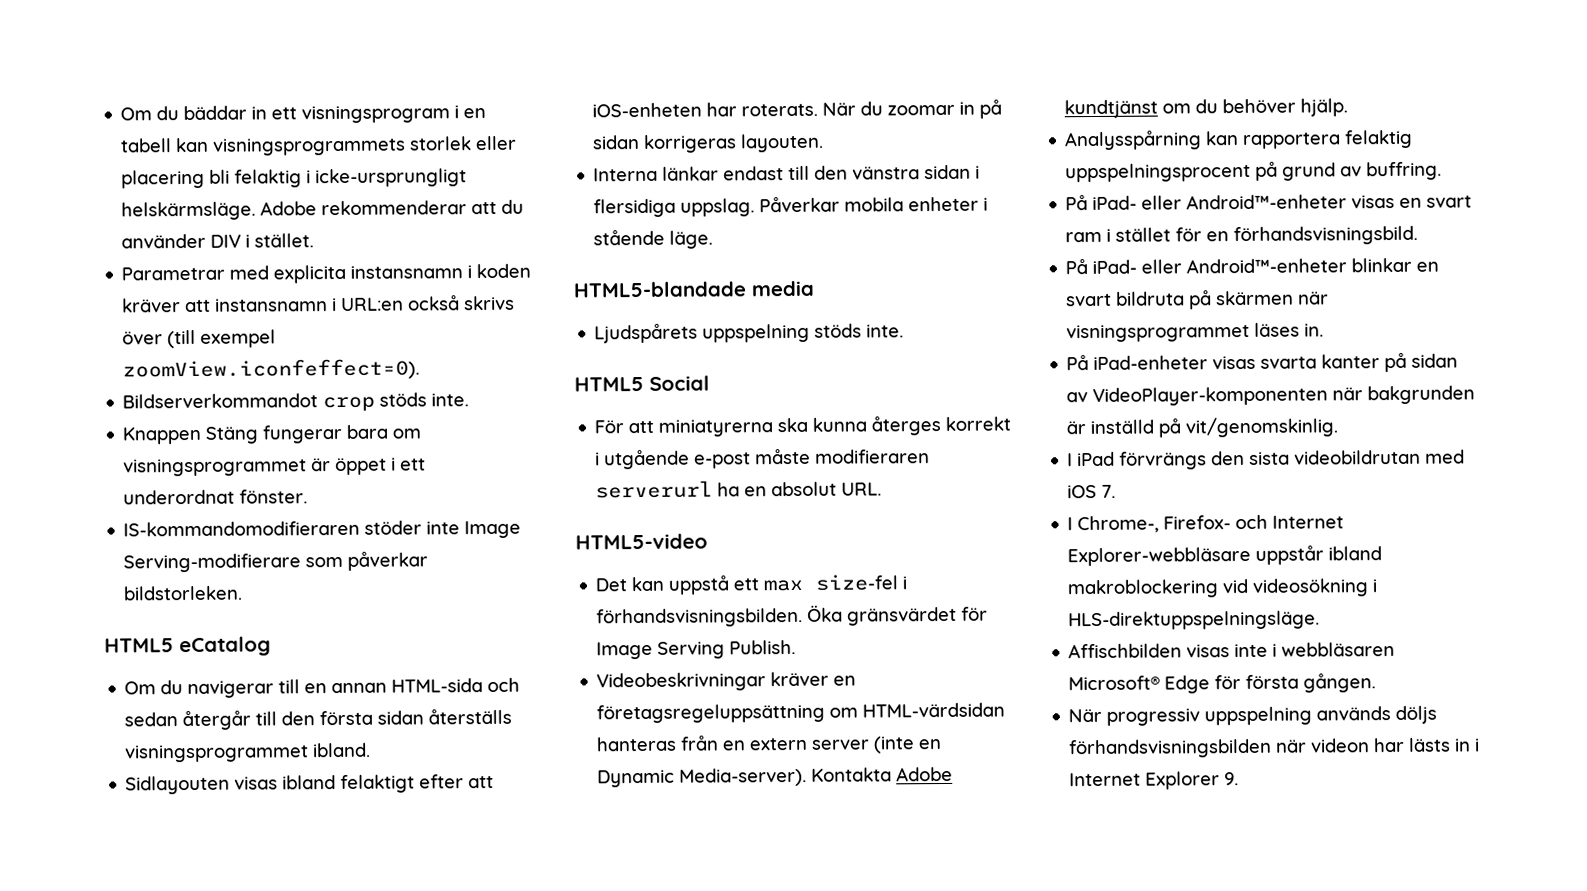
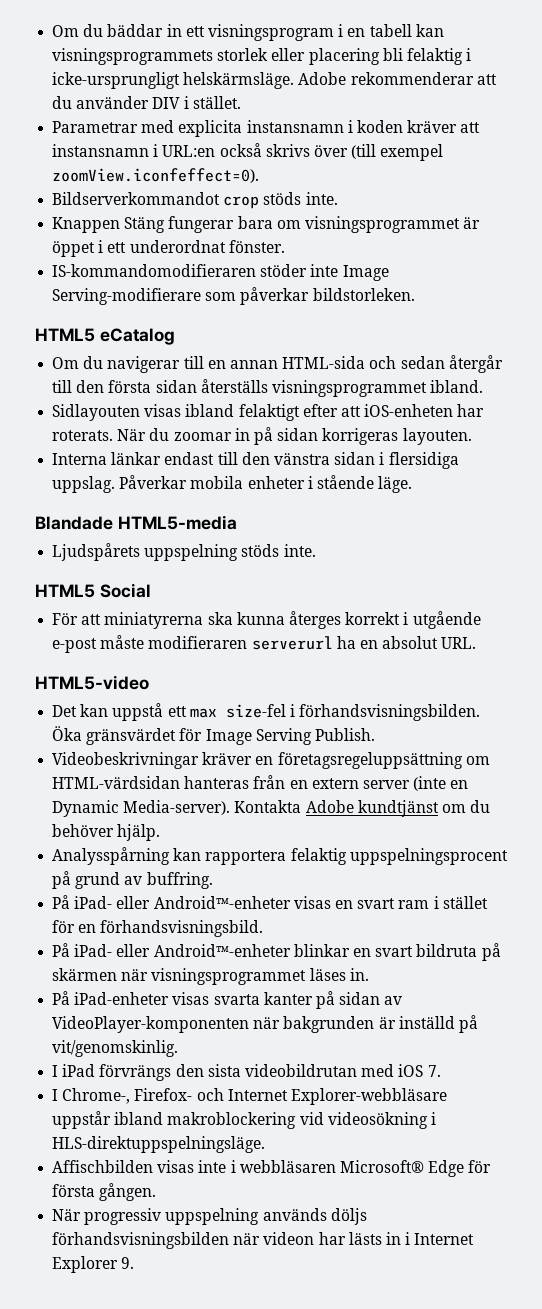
- HTML5-blandade media
+ Blandade HTML5-media

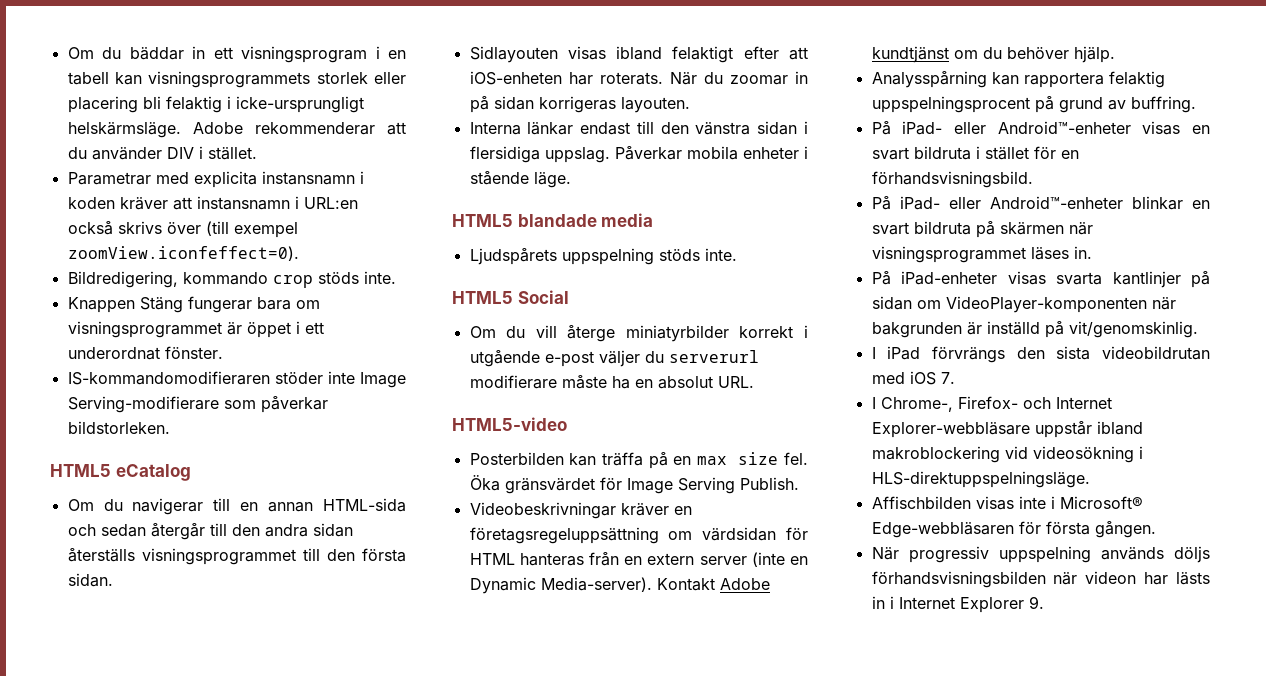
- Bildserverkommandot crop stöds inte.
+ Bildredigering, kommando crop stöds inte.
- Om du navigerar till en annan HTML-sida och sedan återgår till den första sidan återställs visningsprogrammet ibland.
+ Om du navigerar till en annan HTML-sida och sedan återgår till den andra sidan återställs visningsprogrammet till den första sidan.
- Blandade HTML5-media
+ HTML5 blandade media
- För att miniatyrerna ska kunna återges korrekt i utgående e-post måste modifieraren serverurl ha en absolut URL.
+ Om du vill återge miniatyrbilder korrekt i utgående e-post väljer du serverurl modifierare måste ha en absolut URL.
- Det kan uppstå ett max size-fel i förhandsvisningsbilden.
+ Posterbilden kan träffa på en max size fel.
- Videobeskrivningar kräver en företagsregeluppsättning om HTML-värdsidan hanteras från en extern server (inte en Dynamic Media-server).
+ Videobeskrivningar kräver en företagsregeluppsättning om värdsidan för HTML hanteras från en extern server (inte en Dynamic Media-server).
- Kontakta Adobe kundtjänst om du behöver hjälp.
+ Kontakt Adobe kundtjänst om du behöver hjälp.
- På iPad- eller Android™-enheter visas en svart ram i stället för en förhandsvisningsbild.
+ På iPad- eller Android™-enheter visas en svart bildruta i stället för en förhandsvisningsbild.
- På iPad-enheter visas svarta kanter på sidan av VideoPlayer-komponenten när bakgrunden är inställd på vit/genomskinlig.
+ På iPad-enheter visas svarta kantlinjer på sidan om VideoPlayer-komponenten när bakgrunden är inställd på vit/genomskinlig.
- Affischbilden visas inte i webbläsaren Microsoft® Edge för första gången.
+ Affischbilden visas inte i Microsoft® Edge-webbläsaren för första gången.

